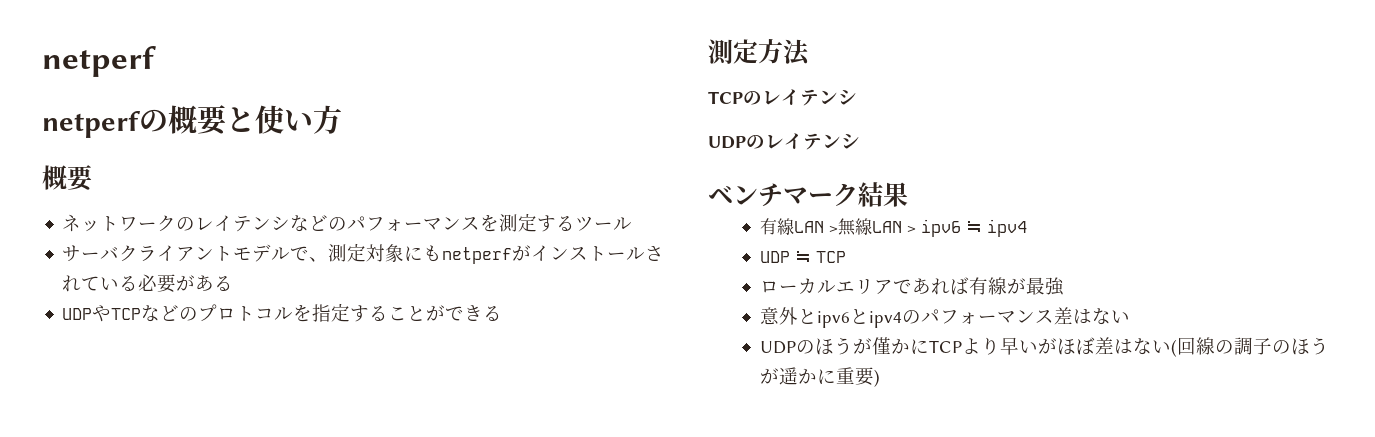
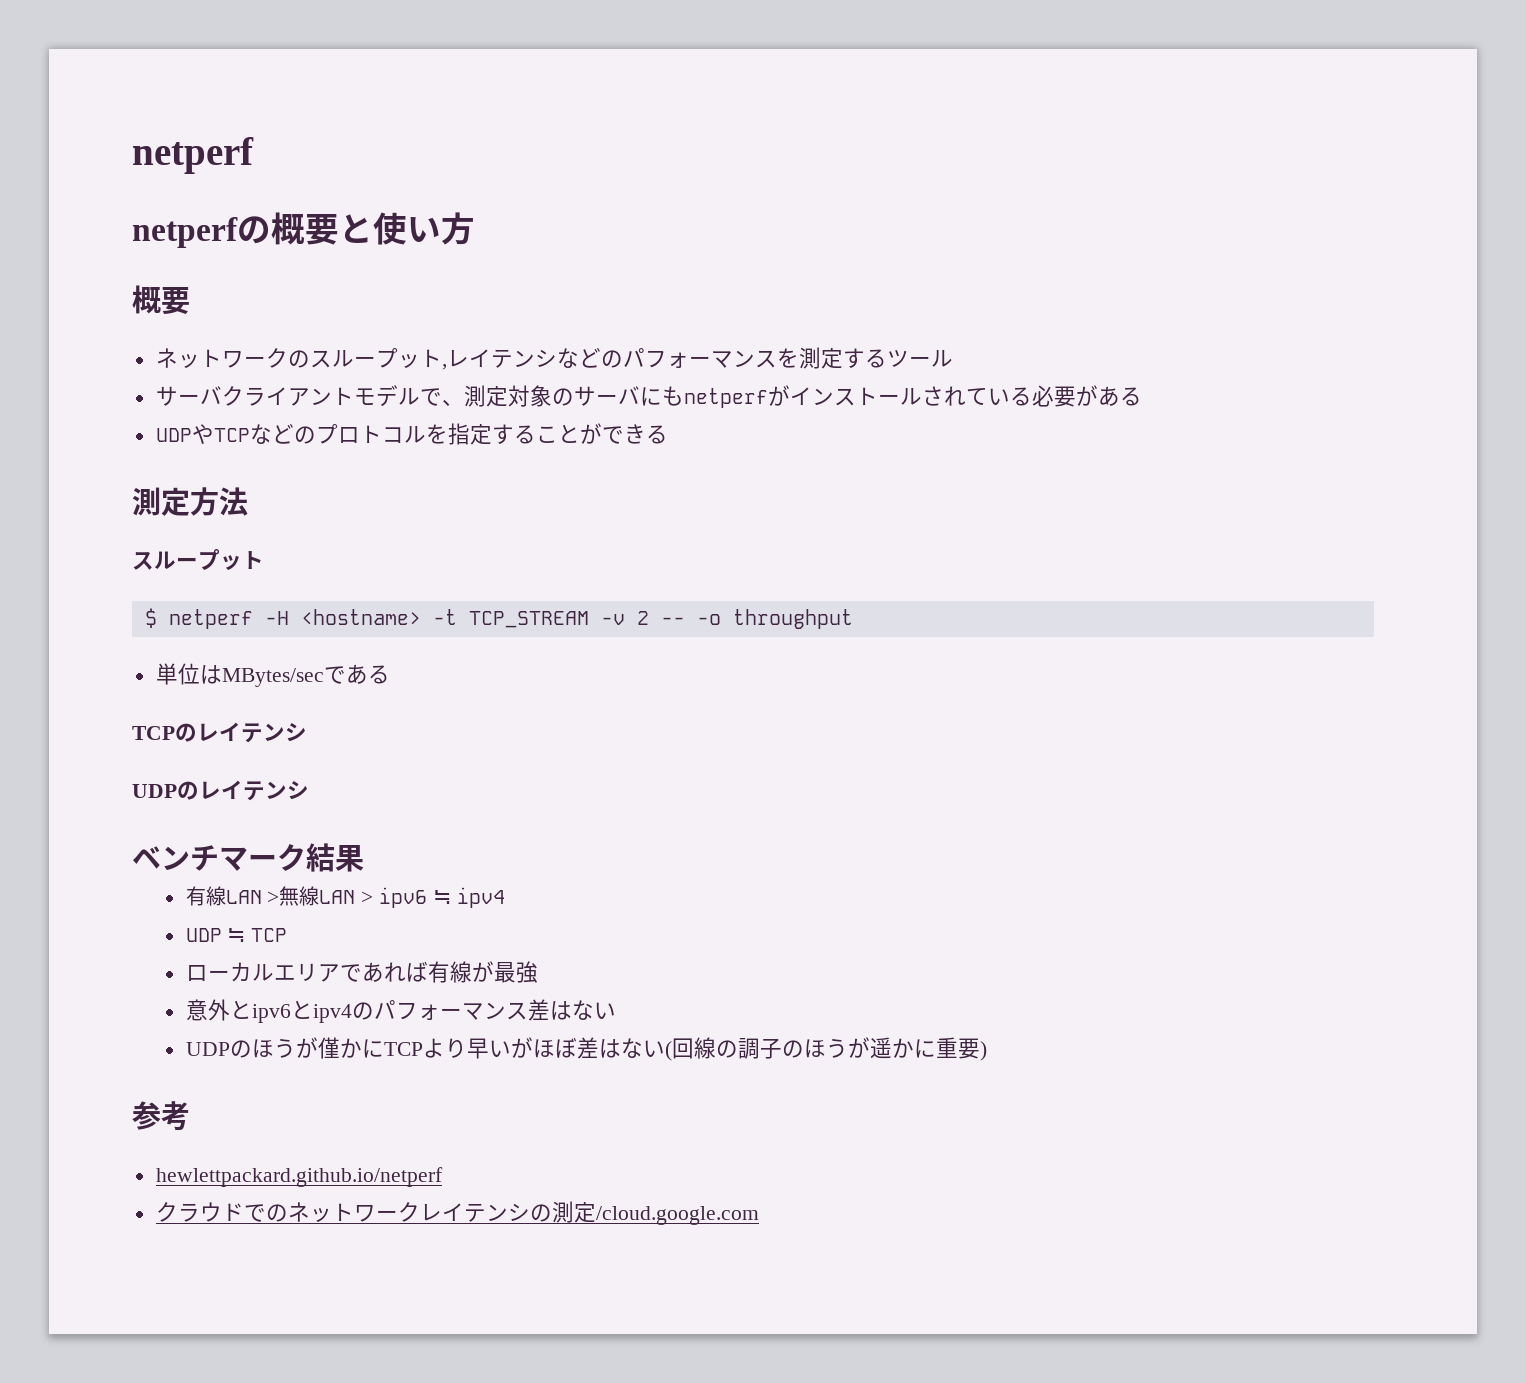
- ネットワークのレイテンシなどのパフォーマンスを測定するツール
+ ネットワークのスループット,レイテンシなどのパフォーマンスを測定するツール
- サーバクライアントモデルで、測定対象にもnetperfがインストールされている必要がある
+ サーバクライアントモデルで、測定対象のサーバにもnetperfがインストールされている必要がある
  測定方法
+ スループット
+ $ netperf -H <hostname> -t TCP_STREAM -v 2 -- -o throughput
+ 単位はMBytes/secである
+ 参考
+ hewlettpackard.github.io/netperf
+ クラウドでのネットワークレイテンシの測定/cloud.google.com

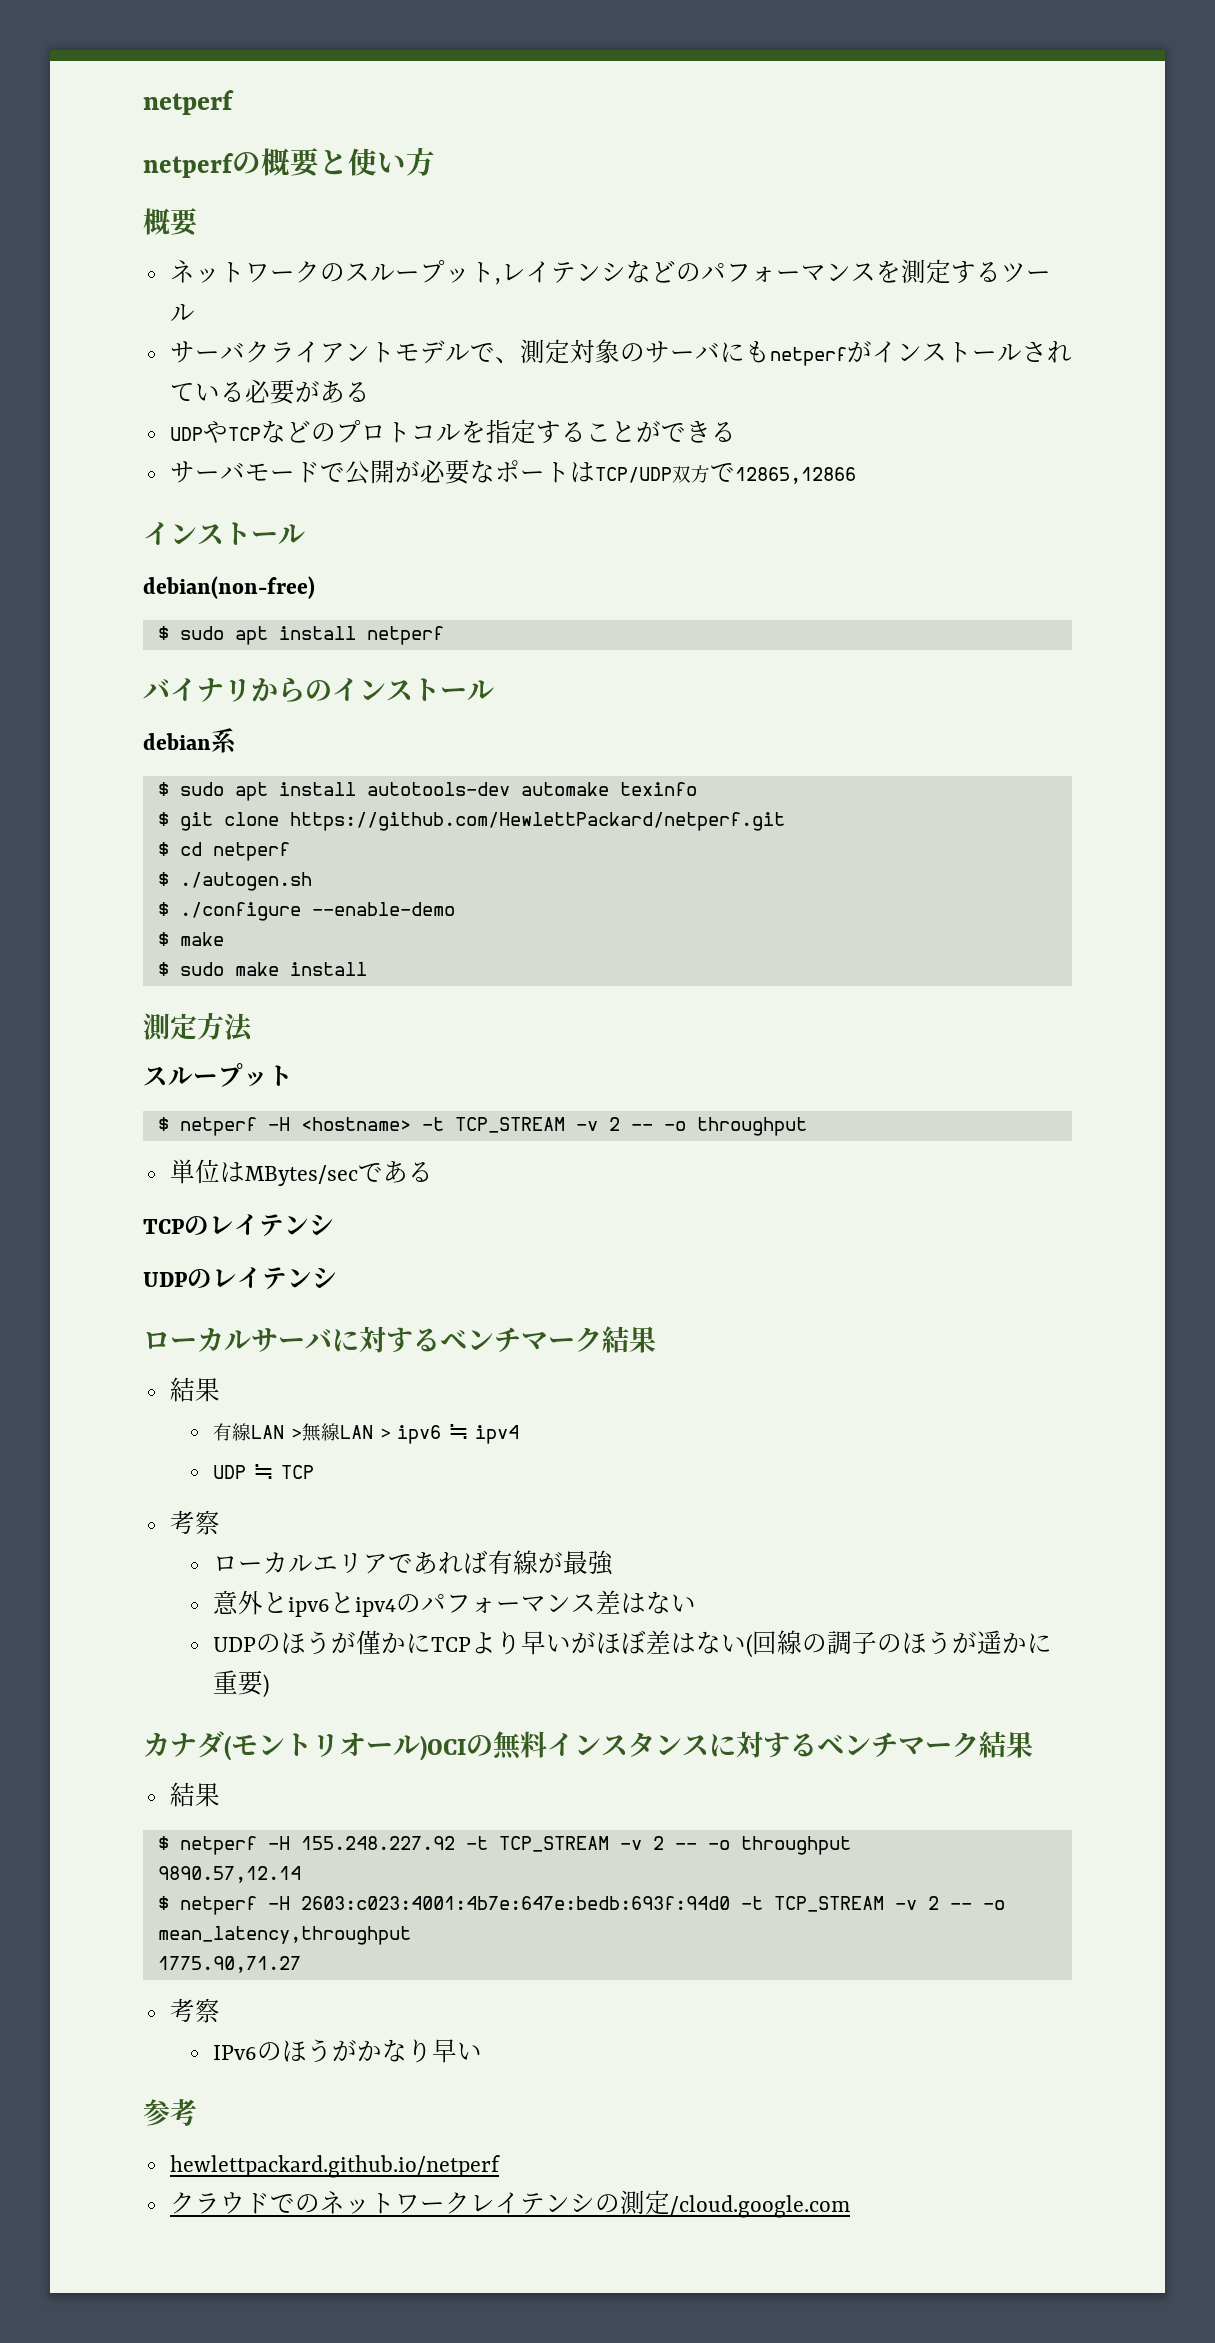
+ サーバモードで公開が必要なポートはTCP/UDP双方で12865,12866
+ インストール
+ debian(non-free)
+ $ sudo apt install netperf
+ バイナリからのインストール
+ debian系
+ $ sudo apt install autotools-dev automake texinfo
+ $ git clone https://github.com/HewlettPackard/netperf.git
+ $ cd netperf
+ $ ./autogen.sh
+ $ ./configure --enable-demo
+ $ make
+ $ sudo make install
- ベンチマーク結果
+ ローカルサーバに対するベンチマーク結果
+ 結果
  UDP ≒ TCP
+ 考察
+ カナダ(モントリオール)OCIの無料インスタンスに対するベンチマーク結果
+ 結果
+ $ netperf -H 155.248.227.92 -t TCP_STREAM -v 2 -- -o throughput
+ 9890.57,12.14
+ $ netperf -H 2603:c023:4001:4b7e:647e:bedb:693f:94d0 -t TCP_STREAM -v 2 -- -o mean_latency,throughput
+ 1775.90,71.27
+ 考察
+ IPv6のほうがかなり早い

